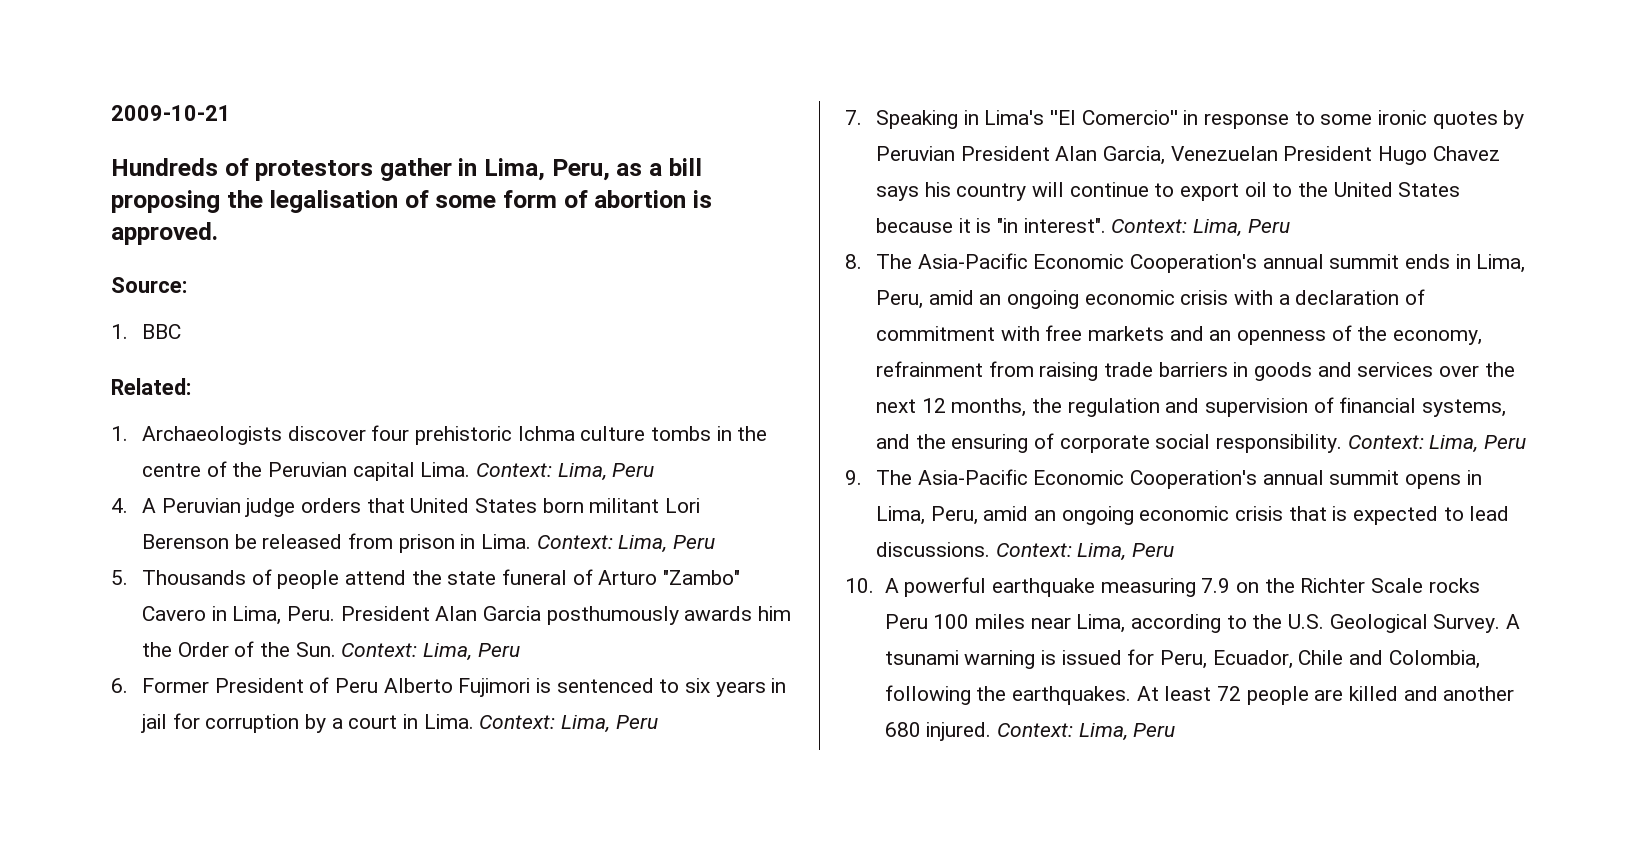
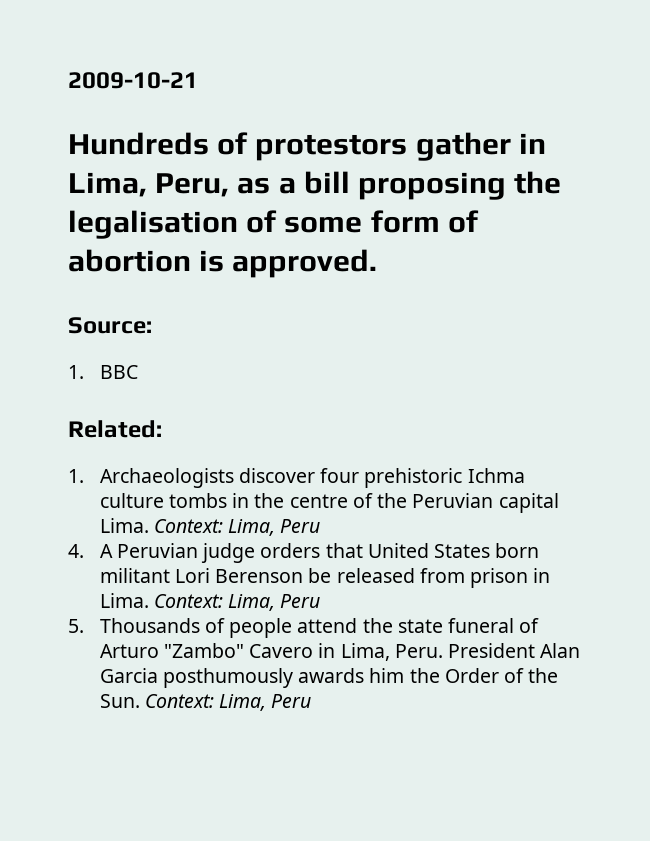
- 6. Former President of Peru Alberto Fujimori is sentenced to six years in jail for corruption by a court in Lima. Context: Lima, Peru
- 7. Speaking in Lima's ''El Comercio'' in response to some ironic quotes by Peruvian President Alan Garcia, Venezuelan President Hugo Chavez says his country will continue to export oil to the United States because it is "in interest". Context: Lima, Peru
- 8. The Asia-Pacific Economic Cooperation's annual summit ends in Lima, Peru, amid an ongoing economic crisis with a declaration of commitment with free markets and an openness of the economy, refrainment from raising trade barriers in goods and services over the next 12 months, the regulation and supervision of financial systems, and the ensuring of corporate social responsibility. Context: Lima, Peru
- 9. The Asia-Pacific Economic Cooperation's annual summit opens in Lima, Peru, amid an ongoing economic crisis that is expected to lead discussions. Context: Lima, Peru
- 10. A powerful earthquake measuring 7.9 on the Richter Scale rocks Peru 100 miles near Lima, according to the U.S. Geological Survey. A tsunami warning is issued for Peru, Ecuador, Chile and Colombia, following the earthquakes. At least 72 people are killed and another 680 injured. Context: Lima, Peru

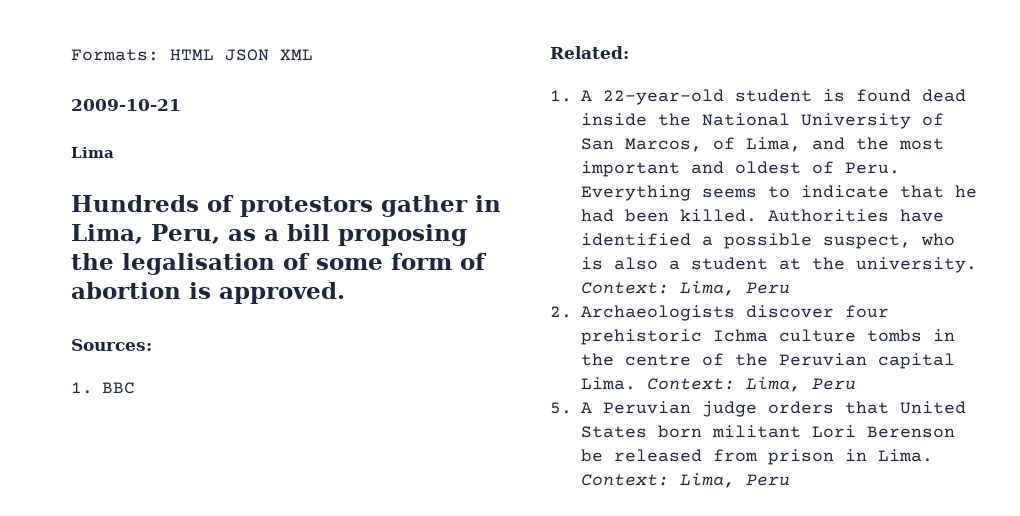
+ Formats: HTML JSON XML
+ Lima
- Source:
+ Sources:
- 1. Archaeologists discover four prehistoric Ichma culture tombs in the centre of the Peruvian capital Lima.
+ 1. A 22-year-old student is found dead inside the National University of San Marcos, of Lima, and the most important and oldest of Peru. Everything seems to indicate that he had been killed. Authorities have identified a possible suspect, who is also a student at the university. Context: Lima, Peru
+ 2. Archaeologists discover four prehistoric Ichma culture tombs in the centre of the Peruvian capital Lima.
- 4. A Peruvian judge orders that United States born militant Lori Berenson be released from prison in Lima.
+ 5. A Peruvian judge orders that United States born militant Lori Berenson be released from prison in Lima.
- 5. Thousands of people attend the state funeral of Arturo "Zambo" Cavero in Lima, Peru. President Alan Garcia posthumously awards him the Order of the Sun. Context: Lima, Peru

